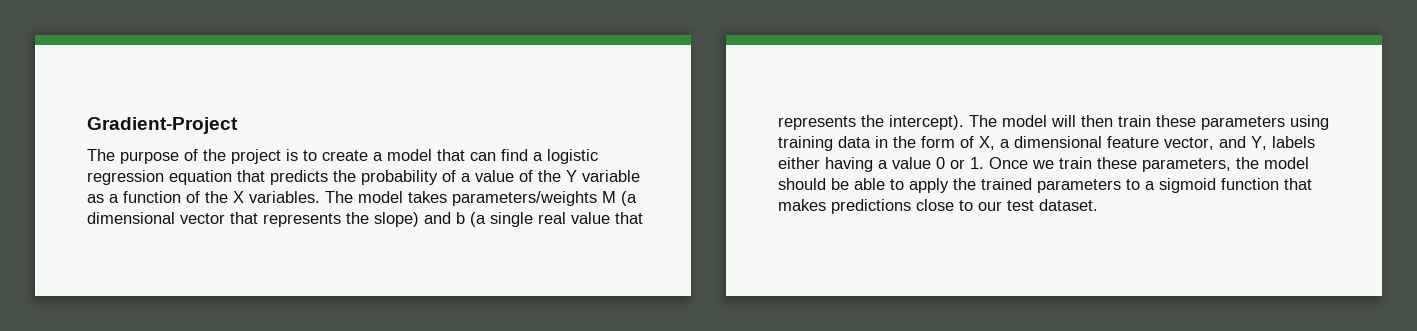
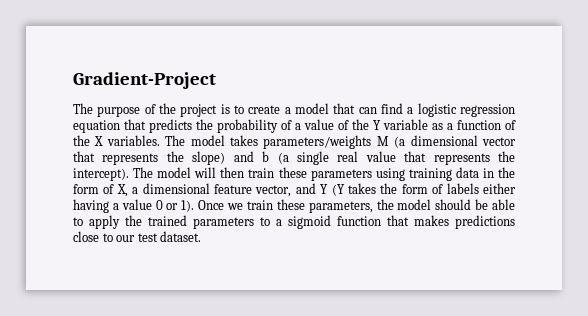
- The model will then train these parameters using training data in the form of X, a dimensional feature vector, and Y, labels either having a value 0 or 1. Once we train these parameters, the model should be able to apply the trained parameters to a sigmoid function that makes predictions close to our test dataset.
+ The model will then train these parameters using training data in the form of X, a dimensional feature vector, and Y (Y takes the form of labels either having a value 0 or 1). Once we train these parameters, the model should be able to apply the trained parameters to a sigmoid function that makes predictions close to our test dataset.

